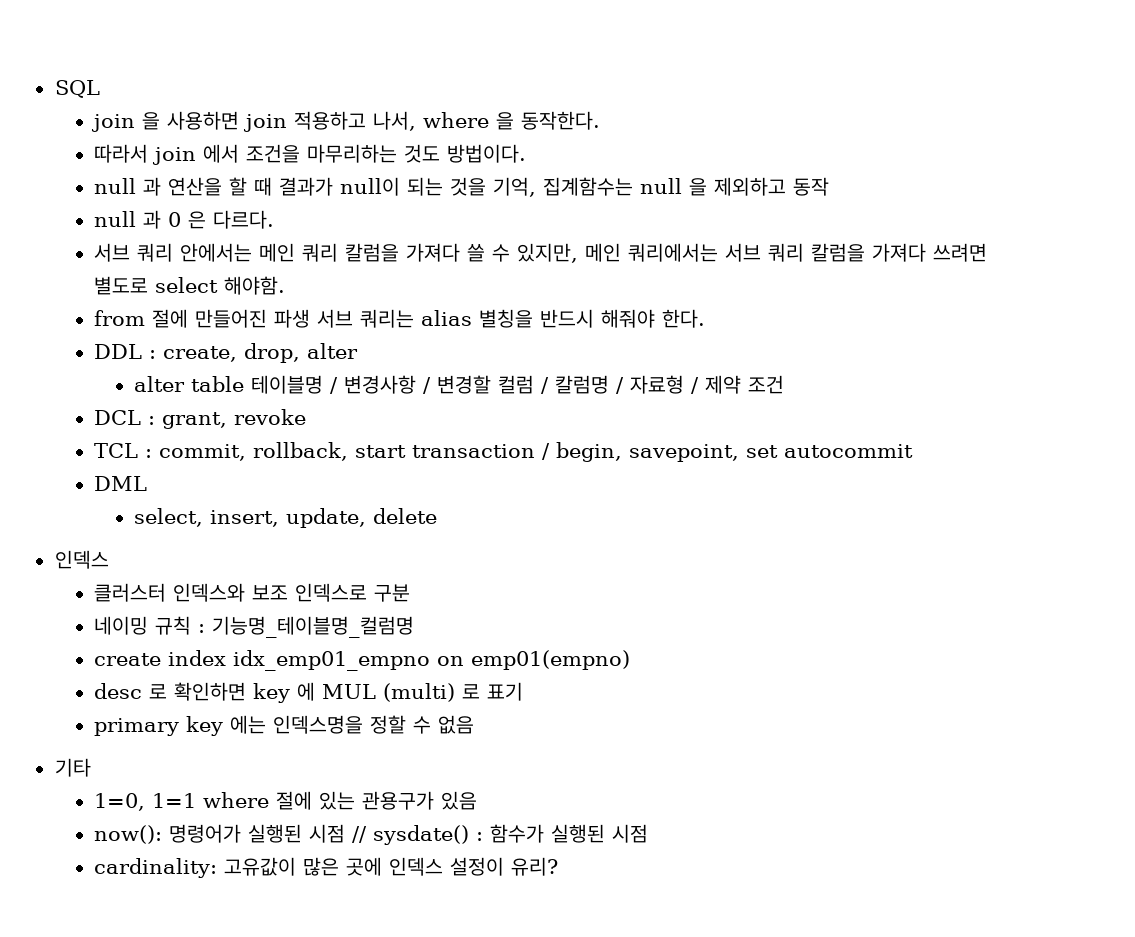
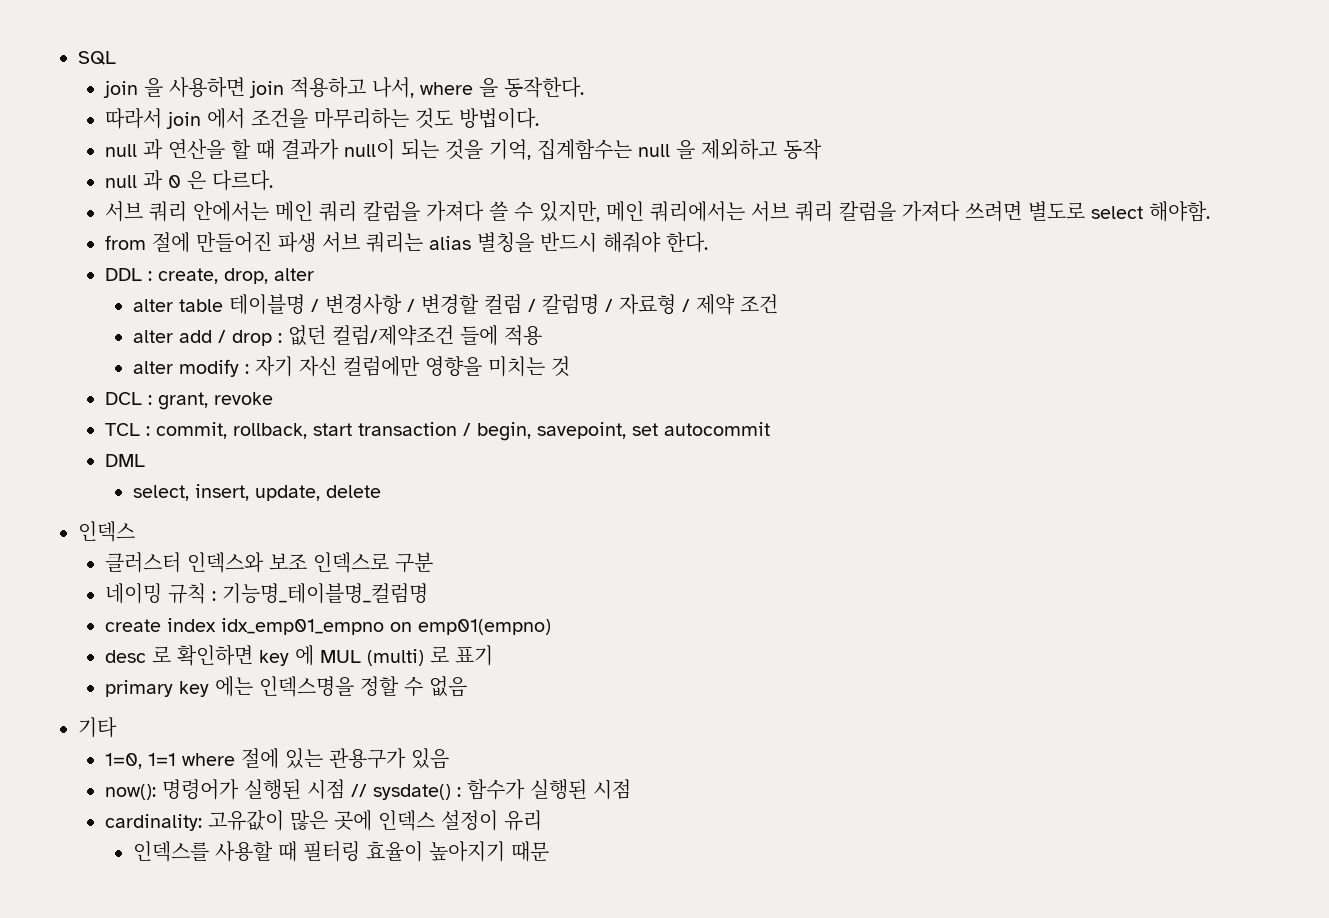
+ alter add / drop : 없던 컬럼/제약조건 들에 적용
+ alter modify : 자기 자신 컬럼에만 영향을 미치는 것
- cardinality: 고유값이 많은 곳에 인덱스 설정이 유리?
+ cardinality: 고유값이 많은 곳에 인덱스 설정이 유리
+ 인덱스를 사용할 때 필터링 효율이 높아지기 때문

